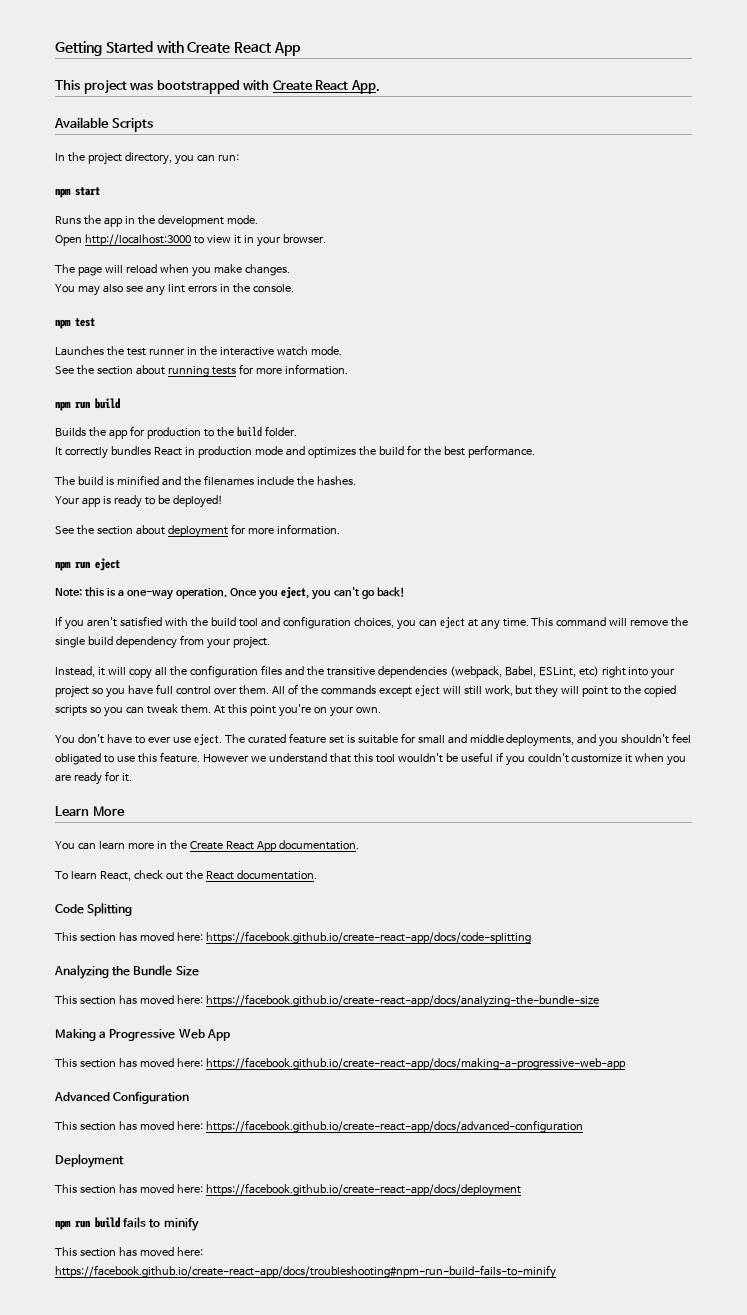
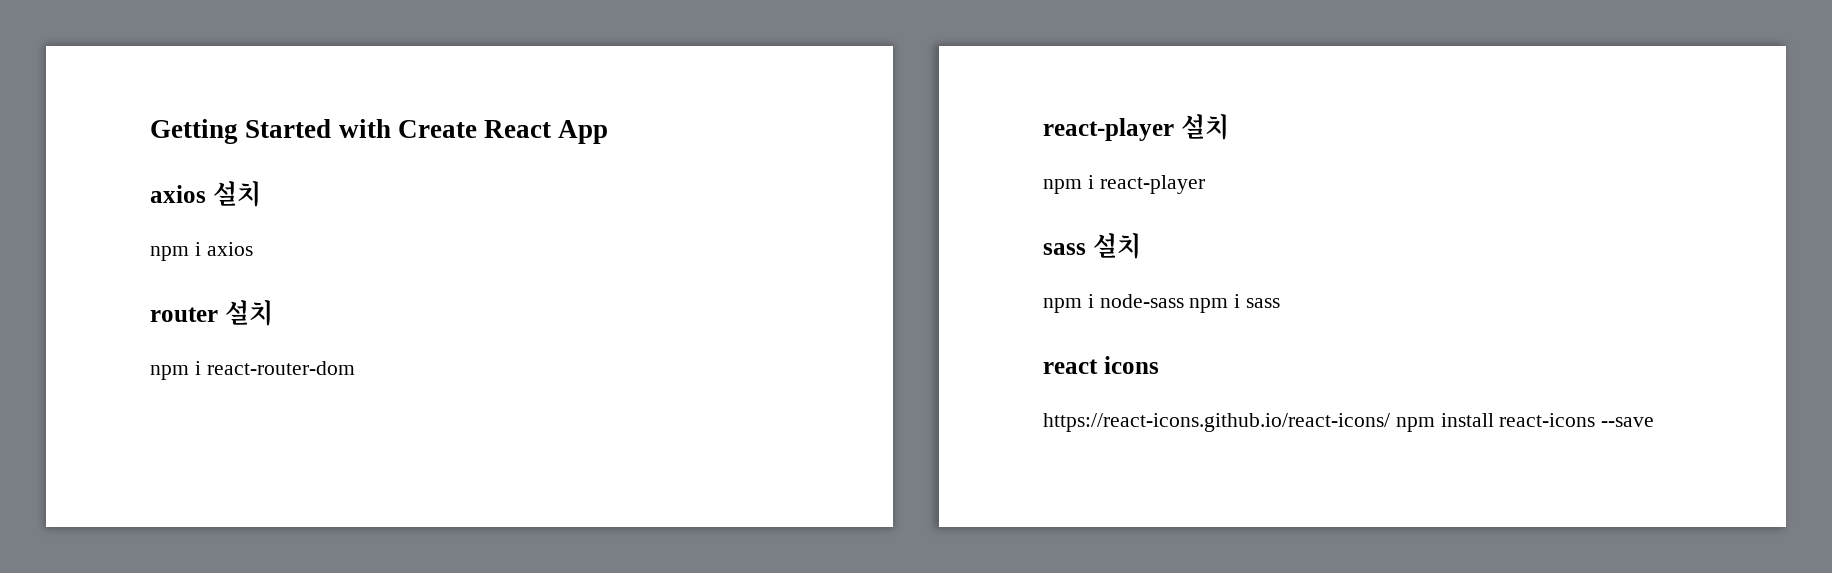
- This project was bootstrapped with Create React App.
- Available Scripts
- In the project directory, you can run:
- npm start
- Runs the app in the development mode.
- Open http://localhost:3000 to view it in your browser.
- The page will reload when you make changes.
- You may also see any lint errors in the console.
- npm test
- Launches the test runner in the interactive watch mode.
- See the section about running tests for more information.
- npm run build
- Builds the app for production to the build folder.
- It correctly bundles React in production mode and optimizes the build for the best performance.
- The build is minified and the filenames include the hashes.
- Your app is ready to be deployed!
- See the section about deployment for more information.
- npm run eject
- Note: this is a one-way operation. Once you eject, you can't go back!
- If you aren't satisfied with the build tool and configuration choices, you can eject at any time. This command will remove the single build dependency from your project.
- Instead, it will copy all the configuration files and the transitive dependencies (webpack, Babel, ESLint, etc) right into your project so you have full control over them. All of the commands except eject will still work, but they will point to the copied scripts so you can tweak them. At this point you're on your own.
- You don't have to ever use eject. The curated feature set is suitable for small and middle deployments, and you shouldn't feel obligated to use this feature. However we understand that this tool wouldn't be useful if you couldn't customize it when you are ready for it.
- Learn More
- You can learn more in the Create React App documentation.
- To learn React, check out the React documentation.
- Code Splitting
- This section has moved here: https://facebook.github.io/create-react-app/docs/code-splitting
- Analyzing the Bundle Size
- This section has moved here: https://facebook.github.io/create-react-app/docs/analyzing-the-bundle-size
- Making a Progressive Web App
- This section has moved here: https://facebook.github.io/create-react-app/docs/making-a-progressive-web-app
- Advanced Configuration
- This section has moved here: https://facebook.github.io/create-react-app/docs/advanced-configuration
- Deployment
- This section has moved here: https://facebook.github.io/create-react-app/docs/deployment
- npm run build fails to minify
- This section has moved here: https://facebook.github.io/create-react-app/docs/troubleshooting#npm-run-build-fails-to-minify
+ axios 설치
+ npm i axios
+ router 설치
+ npm i react-router-dom
+ react-player 설치
+ npm i react-player
+ sass 설치
+ npm i node-sass npm i sass
+ react icons
+ https://react-icons.github.io/react-icons/ npm install react-icons --save

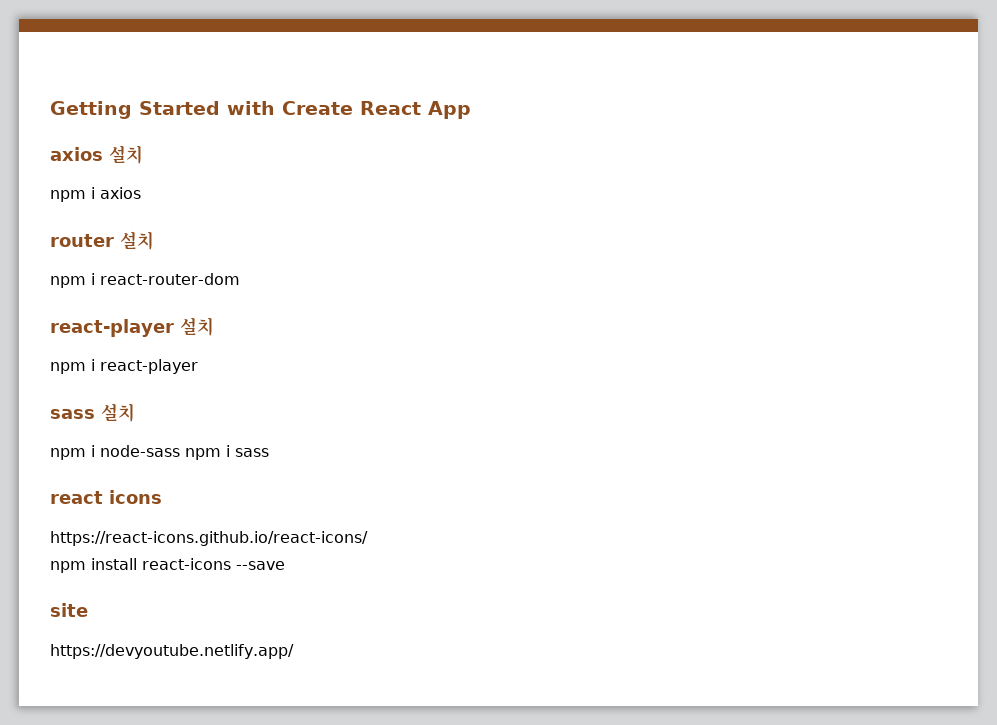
- https://react-icons.github.io/react-icons/ npm install react-icons --save
+ https://react-icons.github.io/react-icons/
+ npm install react-icons --save
+ site
+ https://devyoutube.netlify.app/

